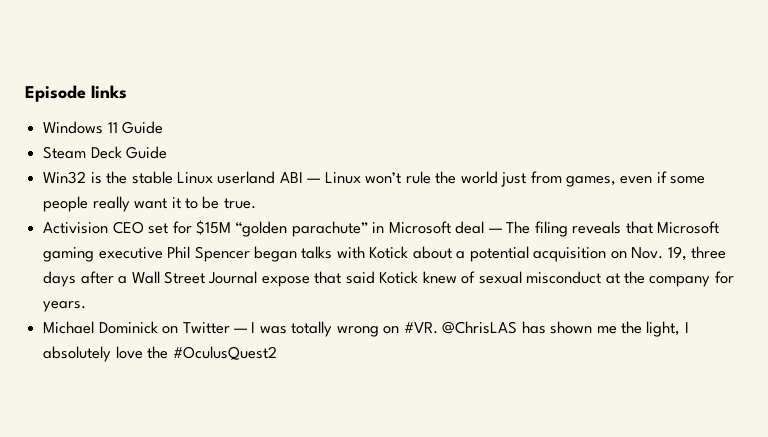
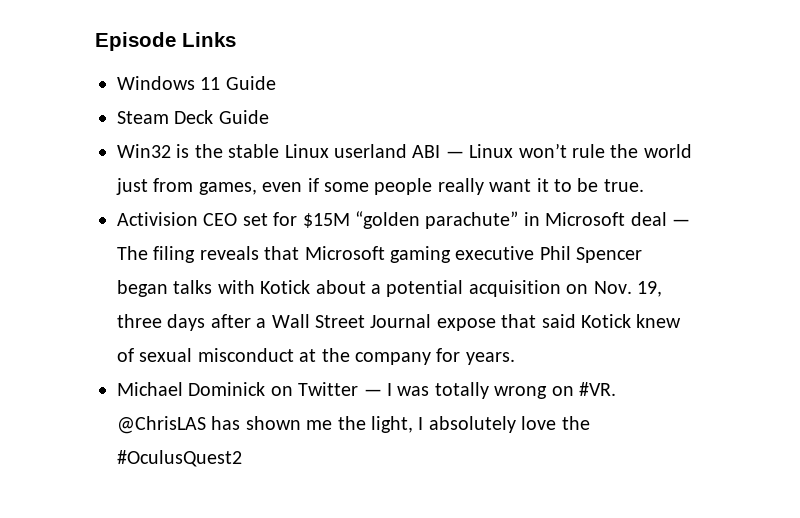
- Episode links
+ Episode Links

